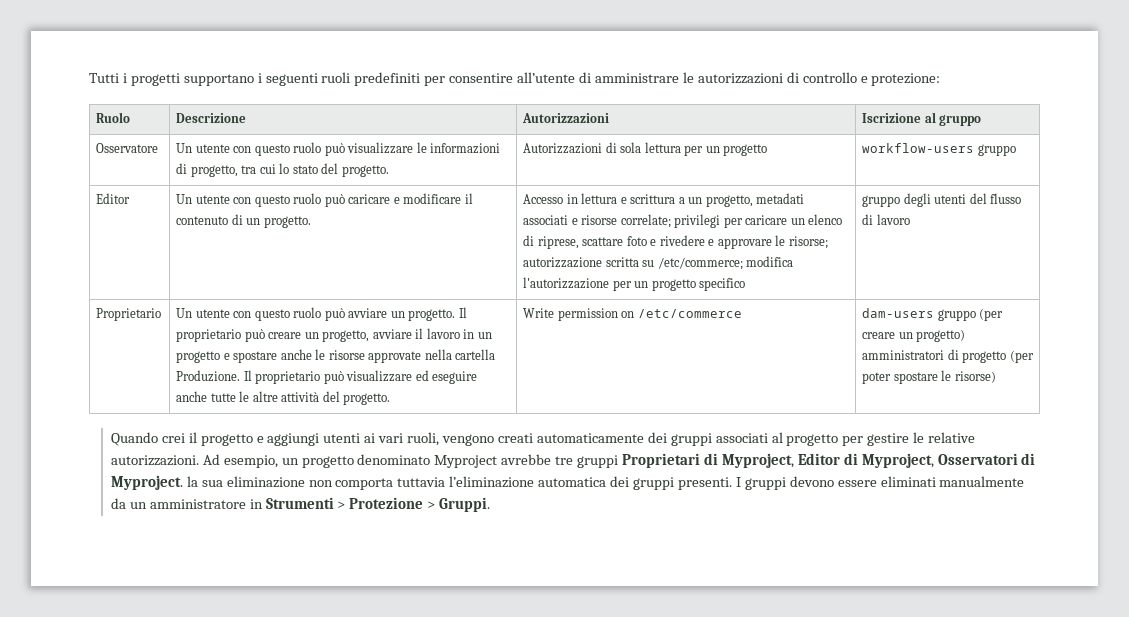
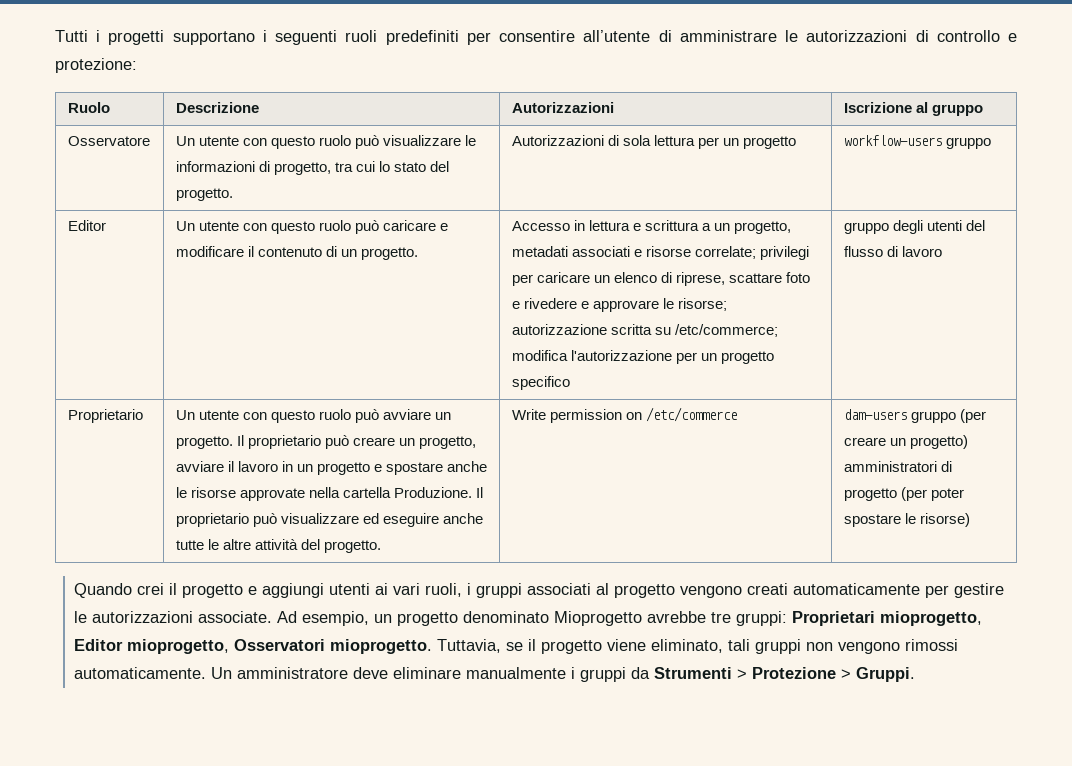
- Quando crei il progetto e aggiungi utenti ai vari ruoli, vengono creati automaticamente dei gruppi associati al progetto per gestire le relative autorizzazioni.
+ Quando crei il progetto e aggiungi utenti ai vari ruoli, i gruppi associati al progetto vengono creati automaticamente per gestire le autorizzazioni associate.
- Ad esempio, un progetto denominato Myproject avrebbe tre gruppi Proprietari di Myproject, Editor di Myproject, Osservatori di Myproject. la sua eliminazione non comporta tuttavia l’eliminazione automatica dei gruppi presenti. I gruppi devono essere eliminati manualmente da un amministratore in Strumenti > Protezione > Gruppi.
+ Ad esempio, un progetto denominato Mioprogetto avrebbe tre gruppi: Proprietari mioprogetto, Editor mioprogetto, Osservatori mioprogetto. Tuttavia, se il progetto viene eliminato, tali gruppi non vengono rimossi automaticamente. Un amministratore deve eliminare manualmente i gruppi da Strumenti > Protezione > Gruppi.

